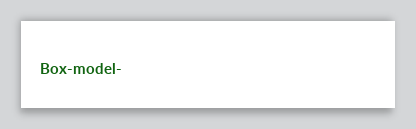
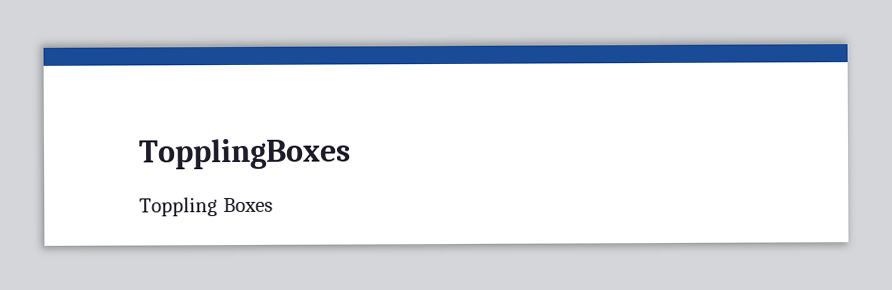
- Box-model-
+ TopplingBoxes
+ Toppling Boxes

